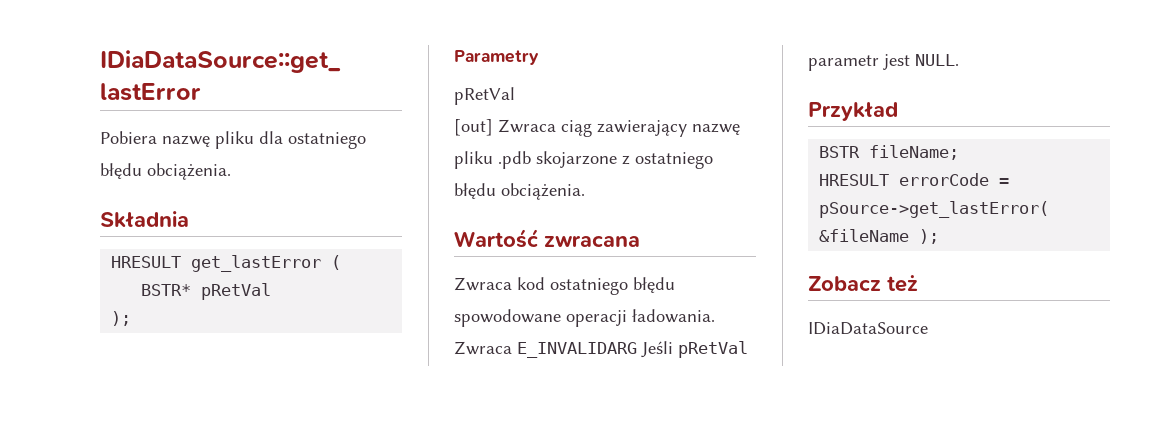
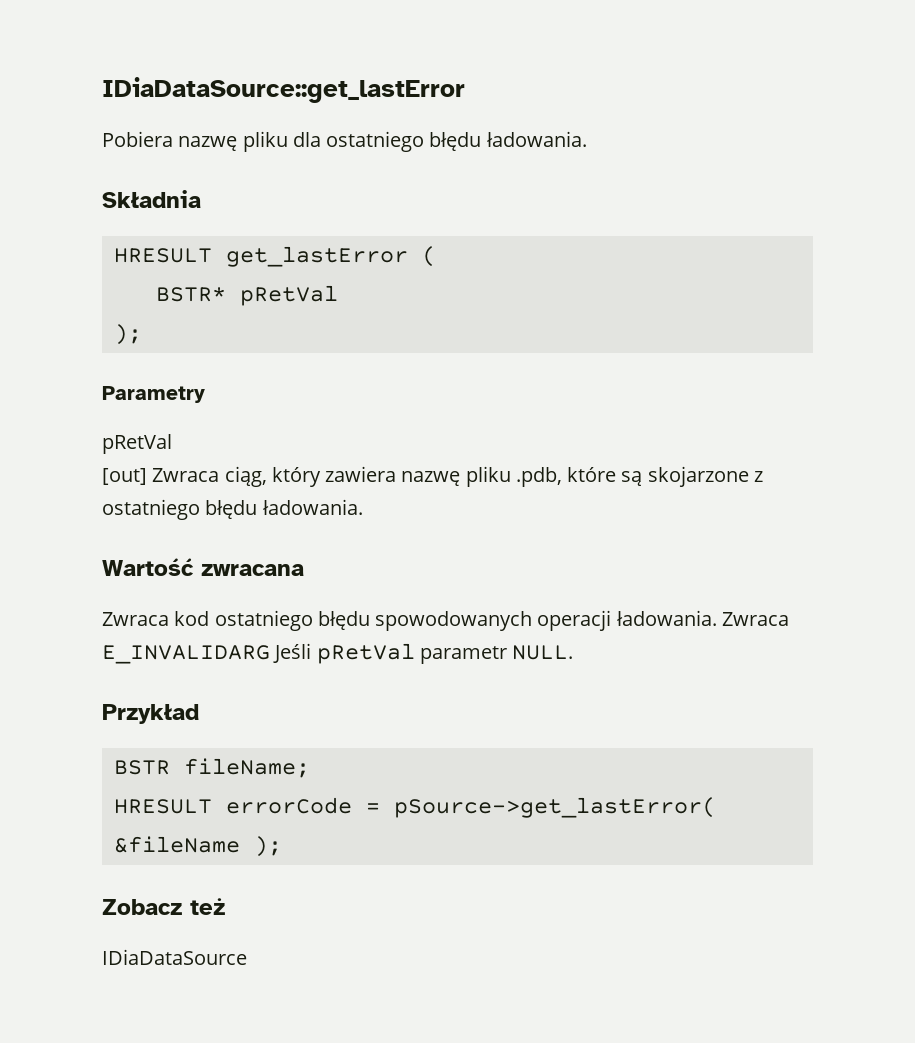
- Pobiera nazwę pliku dla ostatniego błędu obciążenia.
+ Pobiera nazwę pliku dla ostatniego błędu ładowania.
- [out] Zwraca ciąg zawierający nazwę pliku .pdb skojarzone z ostatniego błędu obciążenia.
+ [out] Zwraca ciąg, który zawiera nazwę pliku .pdb, które są skojarzone z ostatniego błędu ładowania.
- Zwraca kod ostatniego błędu spowodowane operacji ładowania.
+ Zwraca kod ostatniego błędu spowodowanych operacji ładowania.
- Zwraca E_INVALIDARG Jeśli pRetVal parametr jest NULL.
+ Zwraca E_INVALIDARG Jeśli pRetVal parametr NULL.

